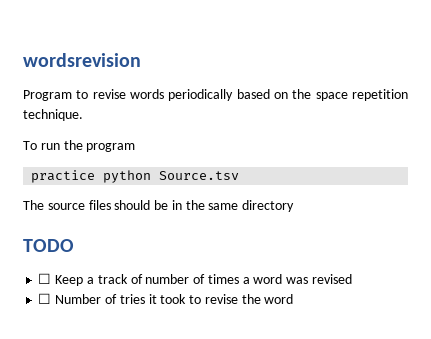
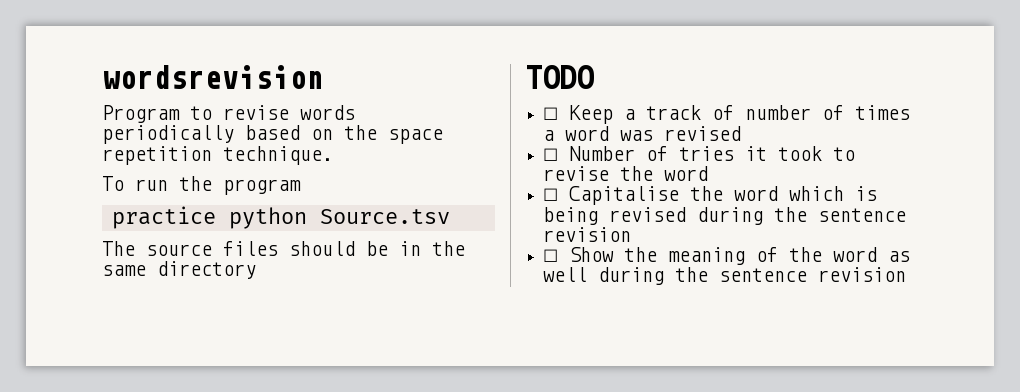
+ ☐ Capitalise the word which is being revised during the sentence revision
+ ☐ Show the meaning of the word as well during the sentence revision

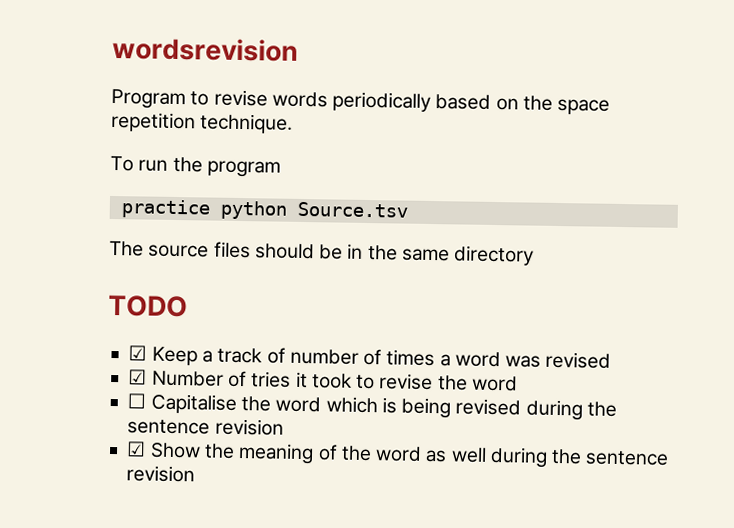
- ☐ Keep a track of number of times a word was revised
+ ☑ Keep a track of number of times a word was revised
- ☐ Number of tries it took to revise the word
+ ☑ Number of tries it took to revise the word
- ☐ Show the meaning of the word as well during the sentence revision
+ ☑ Show the meaning of the word as well during the sentence revision

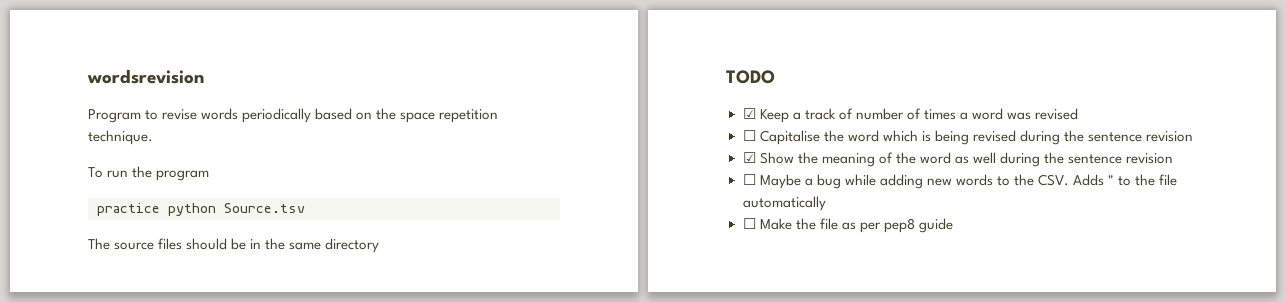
- ☑ Number of tries it took to revise the word
+ ☐ Maybe a bug while adding new words to the CSV. Adds " to the file automatically
+ ☐ Make the file as per pep8 guide

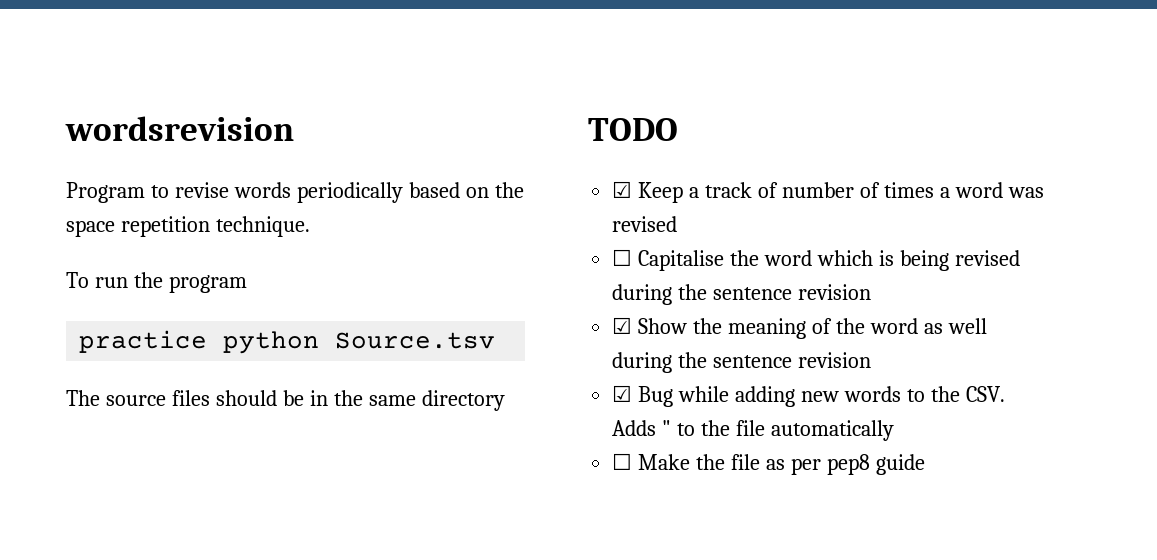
- ☐ Maybe a bug while adding new words to the CSV. Adds " to the file automatically
+ ☑ Bug while adding new words to the CSV. Adds " to the file automatically

